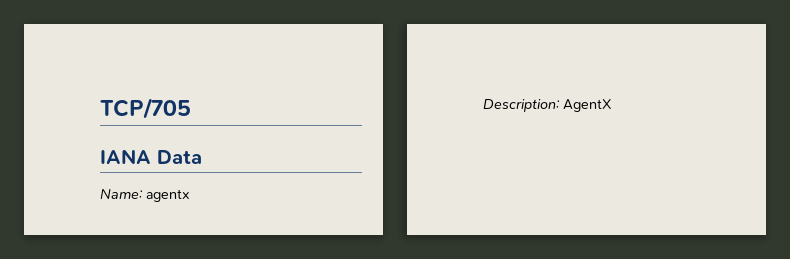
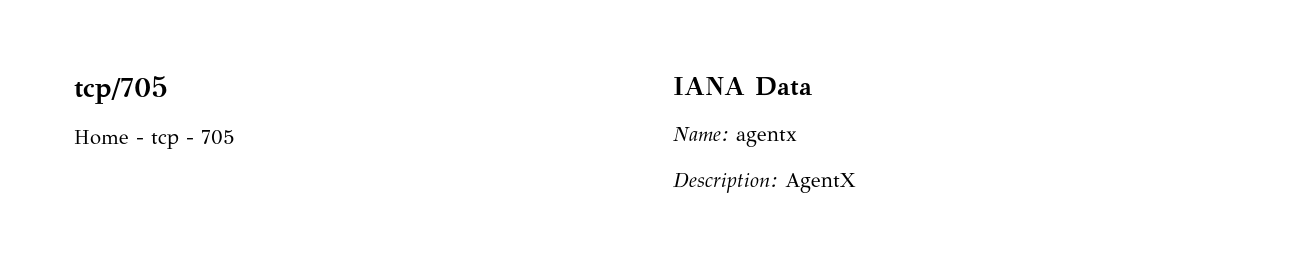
- TCP/705
+ tcp/705
+ Home - tcp - 705

